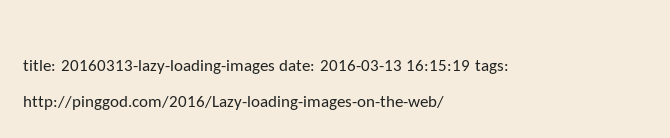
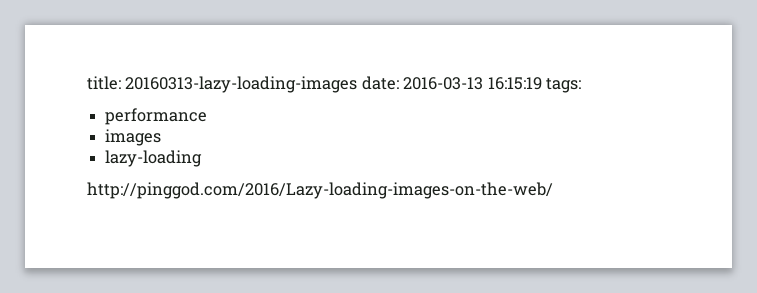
+ performance
+ images
+ lazy-loading

